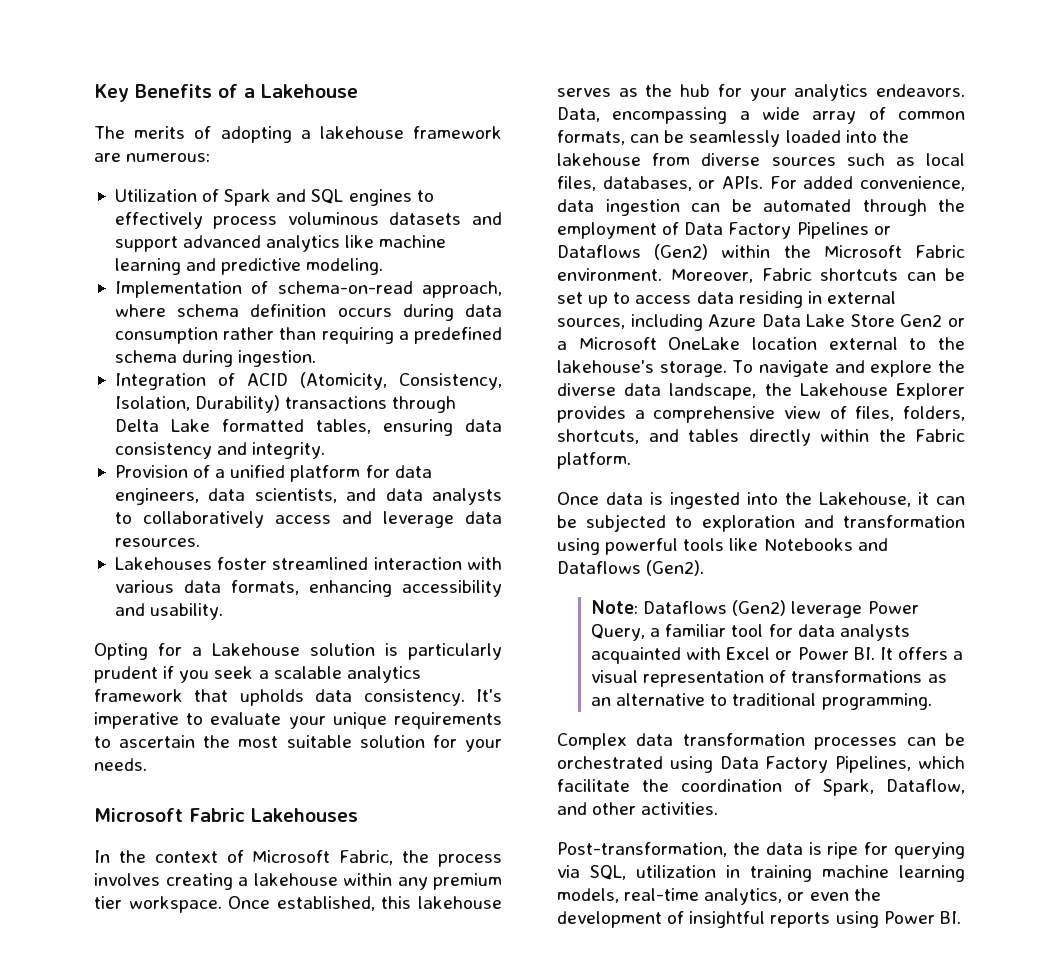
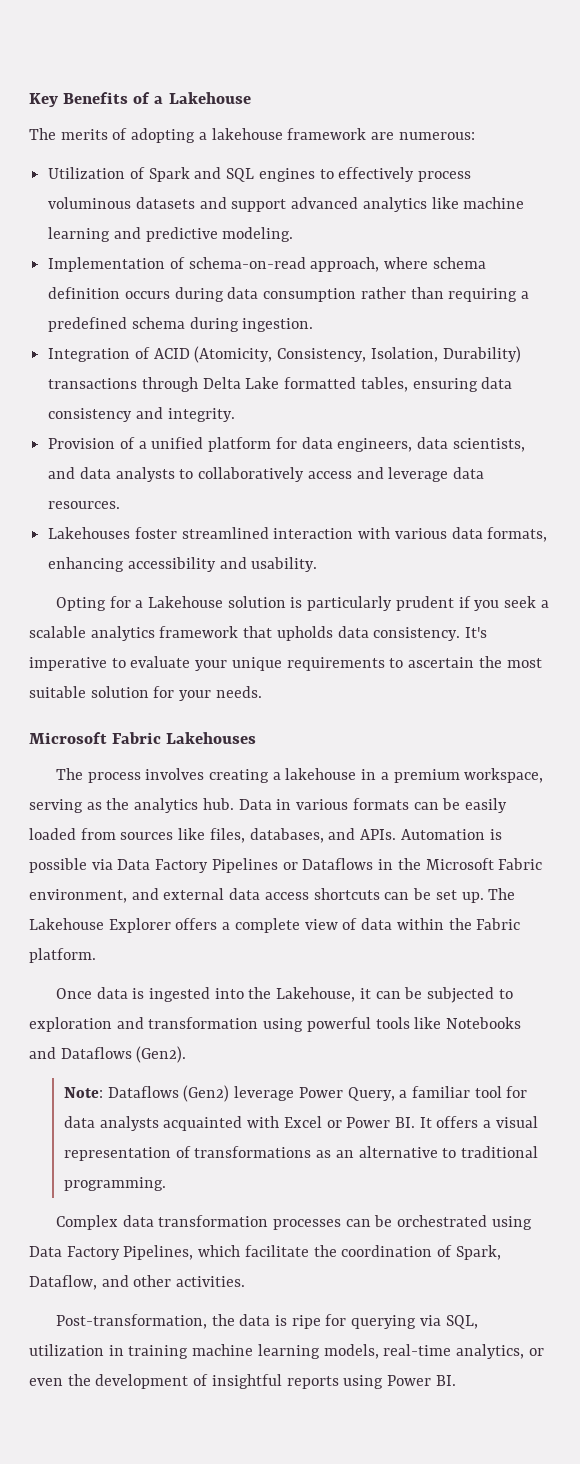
- In the context of Microsoft Fabric, the process involves creating a lakehouse within any premium tier workspace. Once established, this lakehouse serves as the hub for your analytics endeavors. Data, encompassing a wide array of common formats, can be seamlessly loaded into the lakehouse from diverse sources such as local files, databases, or APIs. For added convenience, data ingestion can be automated through the employment of Data Factory Pipelines or Dataflows (Gen2) within the Microsoft Fabric environment. Moreover, Fabric shortcuts can be set up to access data residing in external sources, including Azure Data Lake Store Gen2 or a Microsoft OneLake location external to the lakehouse's storage. To navigate and explore the diverse data landscape, the Lakehouse Explorer provides a comprehensive view of files, folders, shortcuts, and tables directly within the Fabric platform.
+ The process involves creating a lakehouse in a premium workspace, serving as the analytics hub. Data in various formats can be easily loaded from sources like files, databases, and APIs. Automation is possible via Data Factory Pipelines or Dataflows in the Microsoft Fabric environment, and external data access shortcuts can be set up. The Lakehouse Explorer offers a complete view of data within the Fabric platform.

